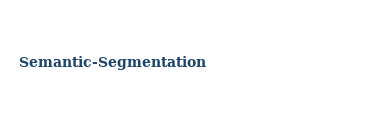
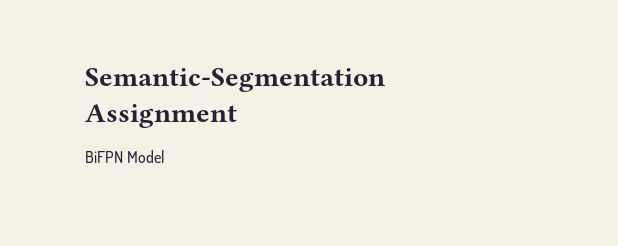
- Semantic-Segmentation
+ Semantic-Segmentation Assignment
+ BiFPN Model

